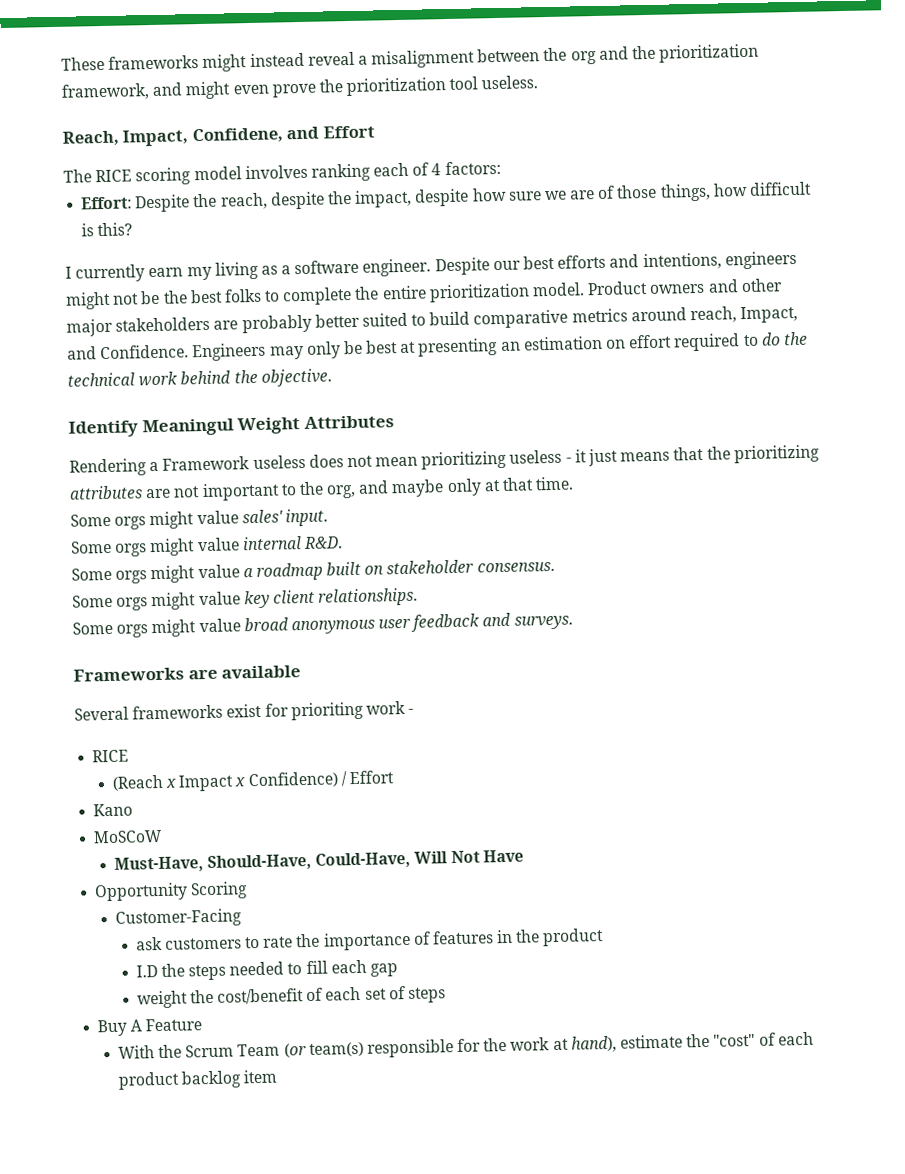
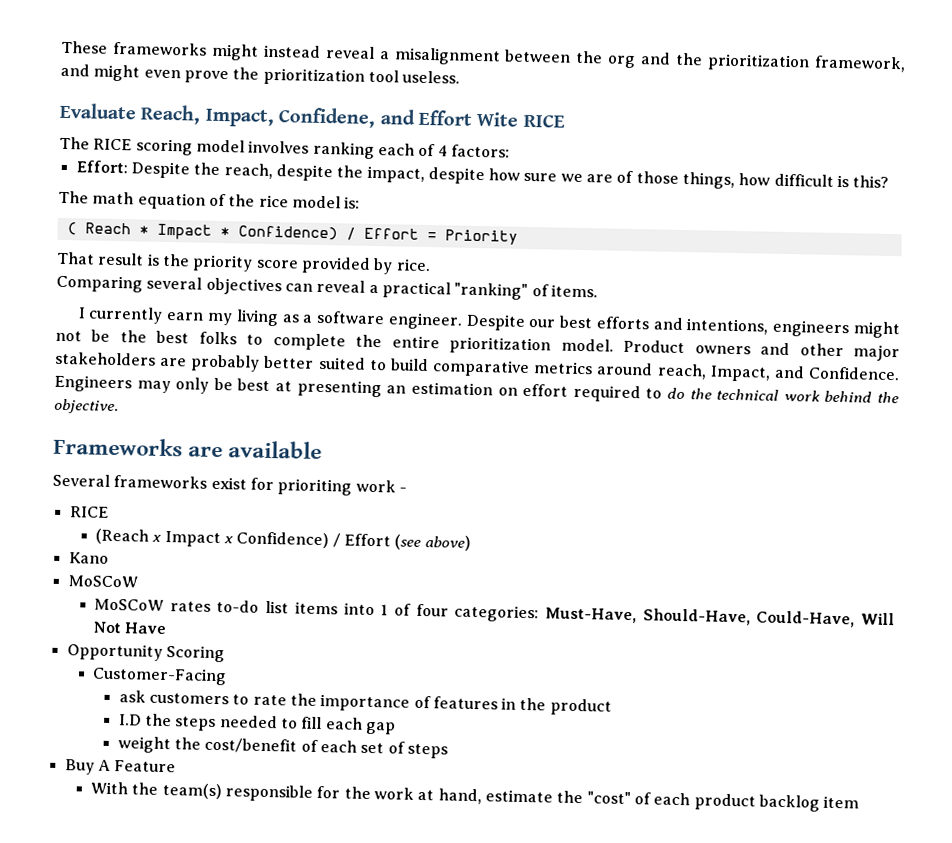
- Reach, Impact, Confidene, and Effort
+ Evaluate Reach, Impact, Confidene, and Effort Wite RICE
+ The math equation of the rice model is:
+ ( Reach * Impact * Confidence) / Effort = Priority
+ That result is the priority score provided by rice.
+ Comparing several objectives can reveal a practical "ranking" of items.
- Identify Meaningul Weight Attributes
- Rendering a Framework useless does not mean prioritizing useless - it just means that the prioritizing attributes are not important to the org, and maybe only at that time.
- Some orgs might value sales' input.
- Some orgs might value internal R&D.
- Some orgs might value a roadmap built on stakeholder consensus.
- Some orgs might value key client relationships.
- Some orgs might value broad anonymous user feedback and surveys.
- (Reach x Impact x Confidence) / Effort
+ (Reach x Impact x Confidence) / Effort (see above)
- Must-Have, Should-Have, Could-Have, Will Not Have
+ MoSCoW rates to-do list items into 1 of four categories: Must-Have, Should-Have, Could-Have, Will Not Have
- With the Scrum Team (or team(s) responsible for the work at hand), estimate the "cost" of each product backlog item
+ With the team(s) responsible for the work at hand, estimate the "cost" of each product backlog item

